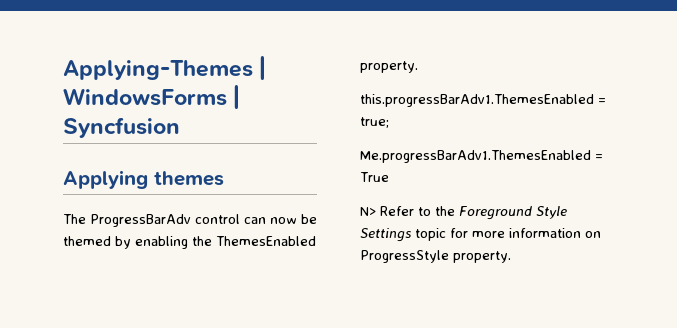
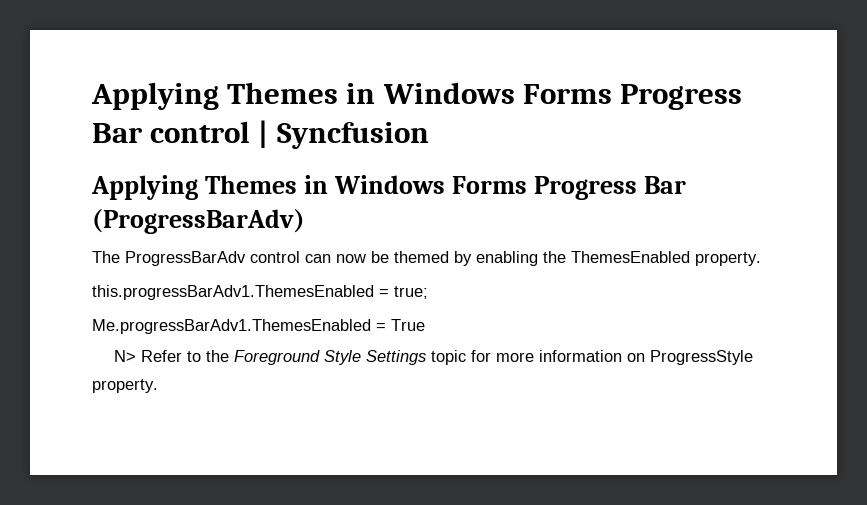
- Applying-Themes | WindowsForms | Syncfusion
- Applying themes
+ Applying Themes in Windows Forms Progress Bar control | Syncfusion
+ Applying Themes in Windows Forms Progress Bar (ProgressBarAdv)

